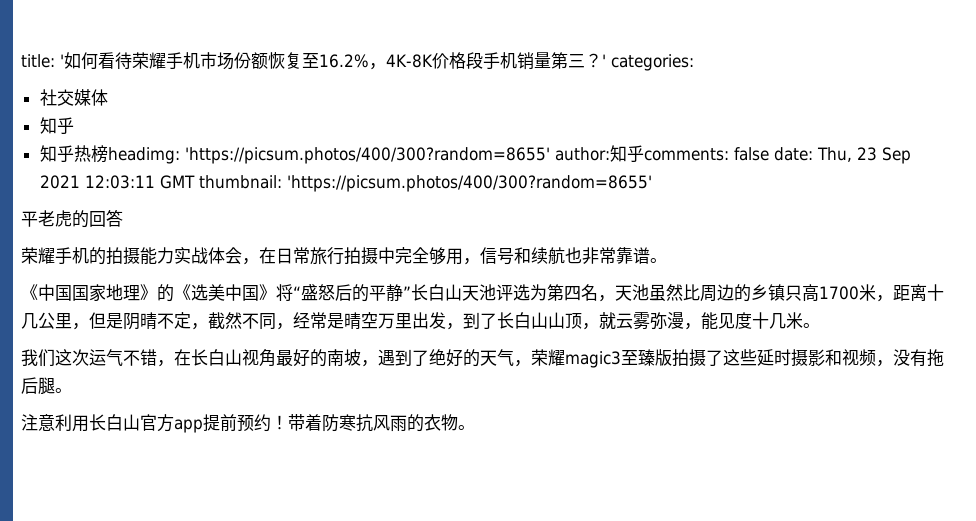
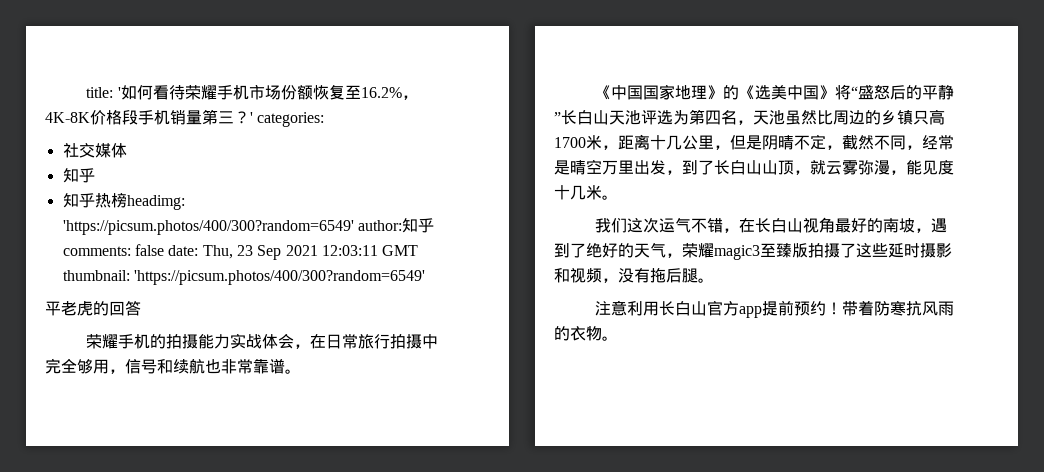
- 知乎热榜headimg: 'https://picsum.photos/400/300?random=8655' author:知乎comments: false date: Thu, 23 Sep 2021 12:03:11 GMT thumbnail: 'https://picsum.photos/400/300?random=8655'
+ 知乎热榜headimg: 'https://picsum.photos/400/300?random=6549' author:知乎comments: false date: Thu, 23 Sep 2021 12:03:11 GMT thumbnail: 'https://picsum.photos/400/300?random=6549'

